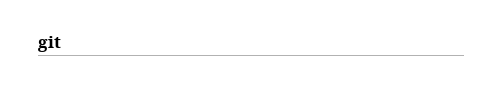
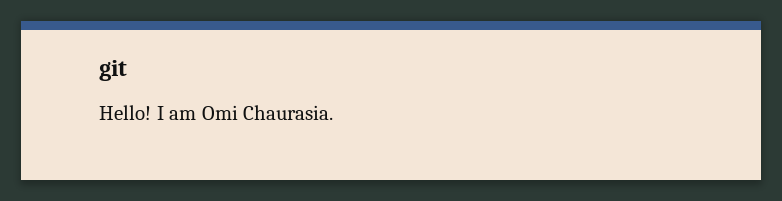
+ Hello! I am Omi Chaurasia.

